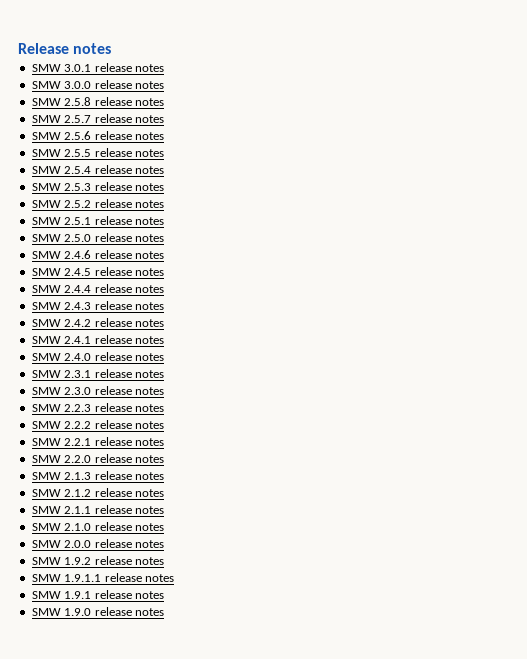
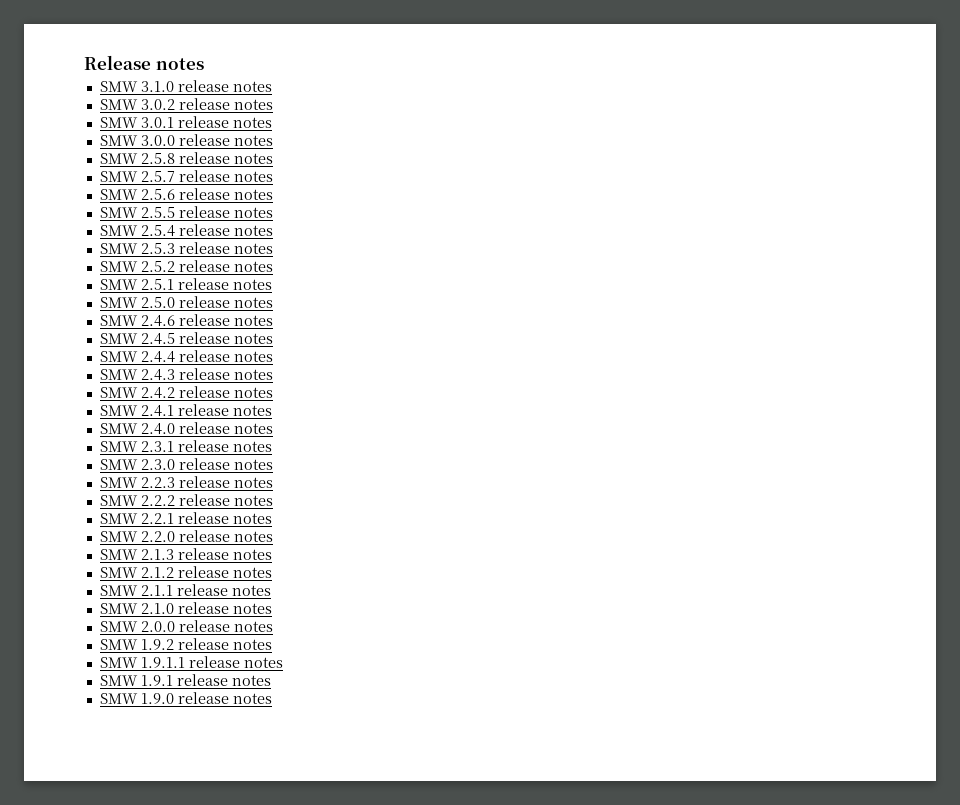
+ SMW 3.1.0 release notes
+ SMW 3.0.2 release notes

